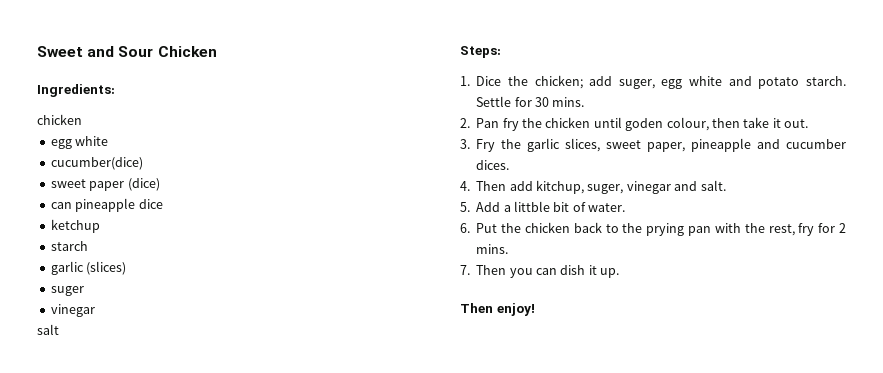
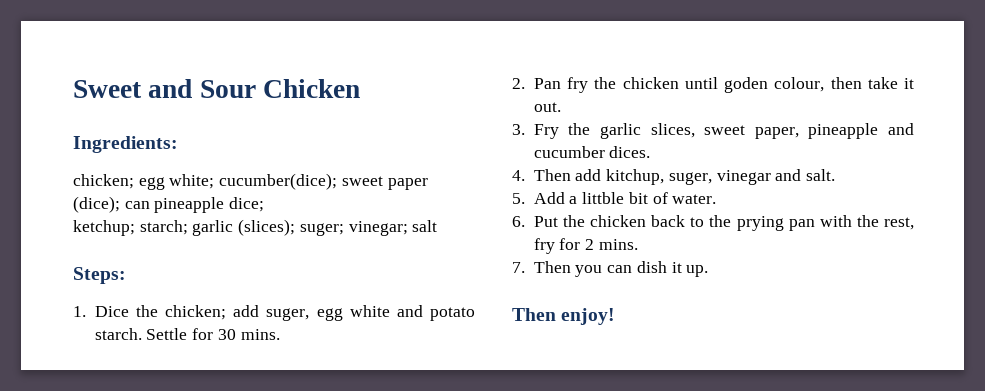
  Ingredients:
- chicken
- egg white
- cucumber(dice)
- sweet paper (dice)
- can pineapple dice
- ketchup
- starch
- garlic (slices)
- suger
- vinegar
- salt
+ chicken; egg white; cucumber(dice); sweet paper (dice); can pineapple dice;
+ ketchup; starch; garlic (slices); suger; vinegar; salt

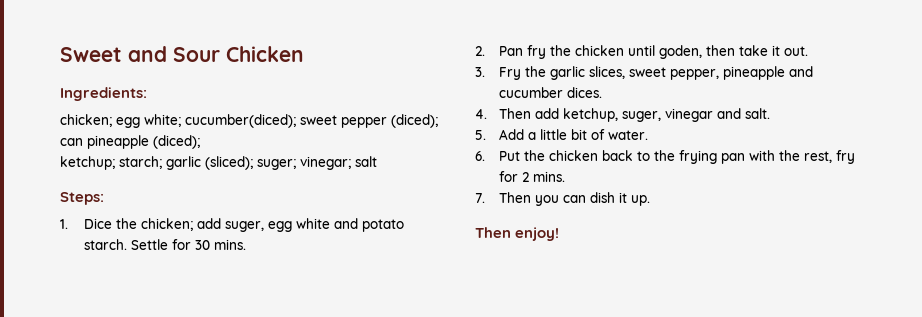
- chicken; egg white; cucumber(dice); sweet paper (dice); can pineapple dice;
+ chicken; egg white; cucumber(diced); sweet pepper (diced); can pineapple (diced);
- ketchup; starch; garlic (slices); suger; vinegar; salt
+ ketchup; starch; garlic (sliced); suger; vinegar; salt
- 2. Pan fry the chicken until goden colour, then take it out.
+ 2. Pan fry the chicken until goden, then take it out.
- 3. Fry the garlic slices, sweet paper, pineapple and cucumber dices.
+ 3. Fry the garlic slices, sweet pepper, pineapple and cucumber dices.
- 4. Then add kitchup, suger, vinegar and salt.
+ 4. Then add ketchup, suger, vinegar and salt.
- 5. Add a littble bit of water.
+ 5. Add a little bit of water.
- 6. Put the chicken back to the prying pan with the rest, fry for 2 mins.
+ 6. Put the chicken back to the frying pan with the rest, fry for 2 mins.

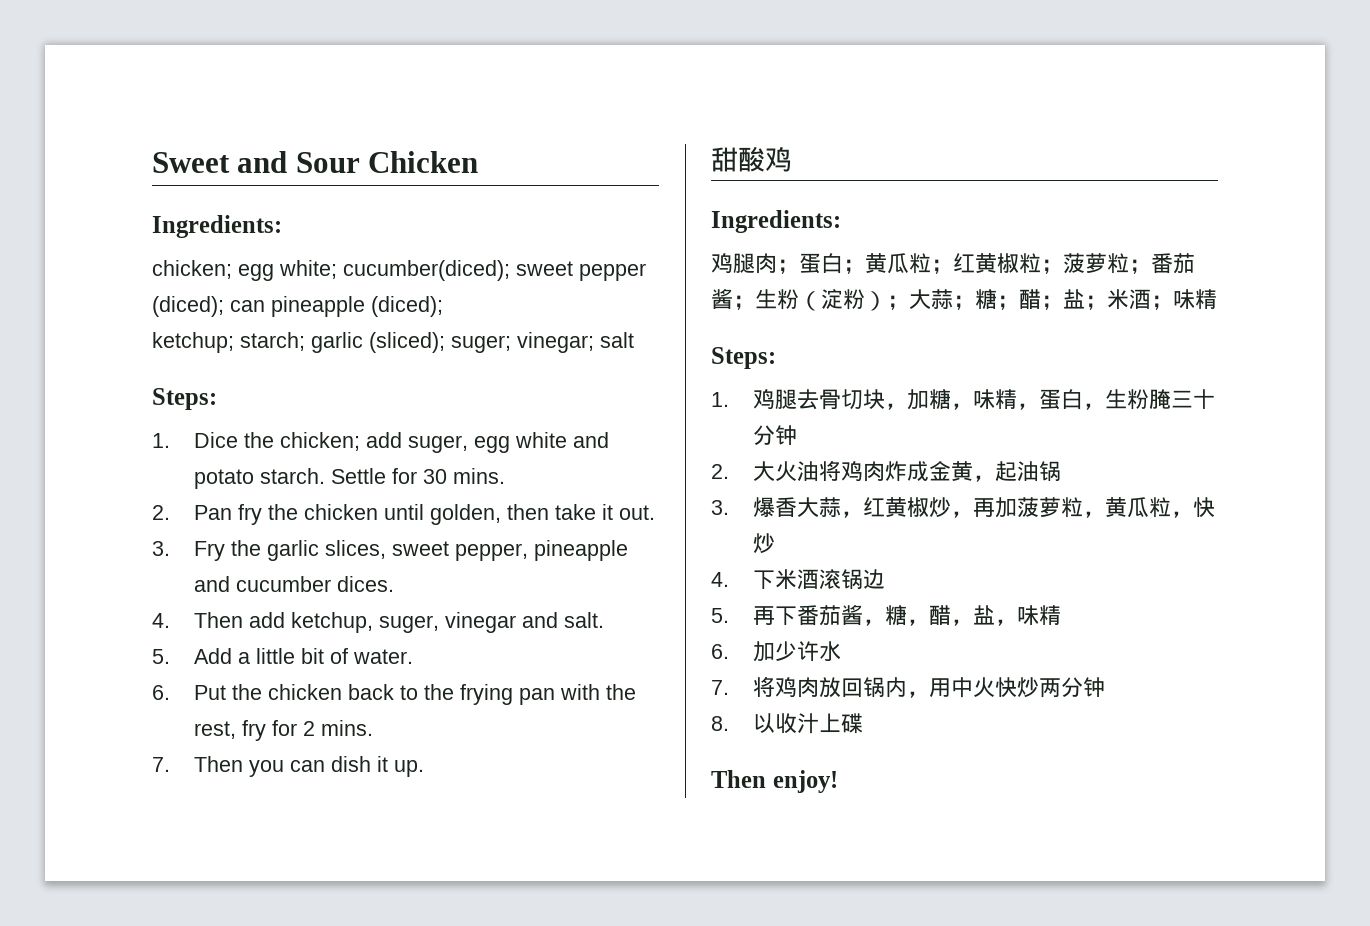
- 2. Pan fry the chicken until goden, then take it out.
+ 2. Pan fry the chicken until golden, then take it out.
+ 甜酸鸡
+ Ingredients:
+ 鸡腿肉；蛋白；黄瓜粒；红黄椒粒；菠萝粒；番茄酱；生粉（淀粉）；大蒜；糖；醋；盐；米酒；味精
+ Steps:
+ 1.鸡腿去骨切块，加糖，味精，蛋白，生粉腌三十分钟
+ 2.大火油将鸡肉炸成金黄，起油锅
+ 3.爆香大蒜，红黄椒炒，再加菠萝粒，黄瓜粒，快炒
+ 4.下米酒滚锅边
+ 5.再下番茄酱，糖，醋，盐，味精
+ 6.加少许水
+ 7.将鸡肉放回锅内，用中火快炒两分钟
+ 8.以收汁上碟

